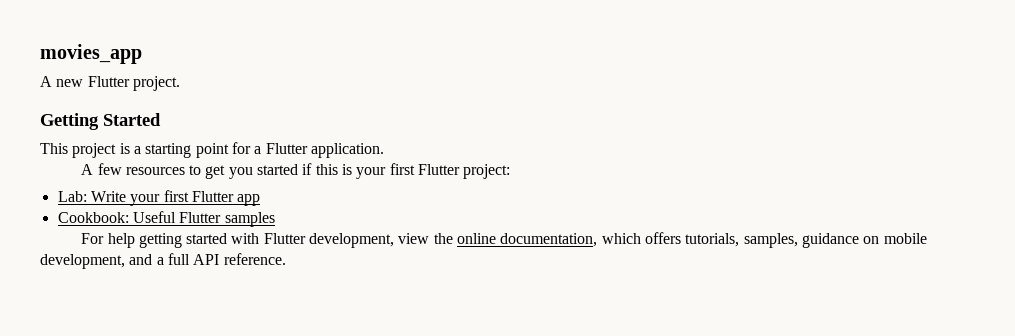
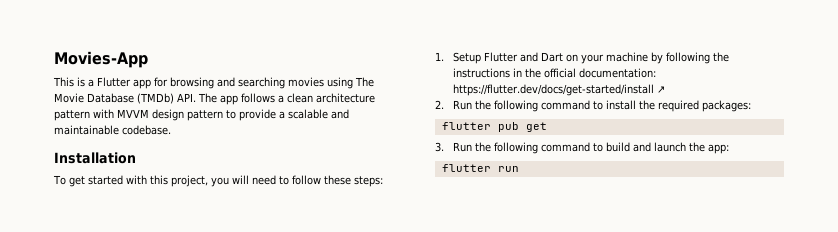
- movies_app
- A new Flutter project.
- Getting Started
+ Movies-App
- This project is a starting point for a Flutter application.
- A few resources to get you started if this is your first Flutter project:
- Lab: Write your first Flutter app
- Cookbook: Useful Flutter samples
- For help getting started with Flutter development, view the online documentation, which offers tutorials, samples, guidance on mobile development, and a full API reference.
+ This is a Flutter app for browsing and searching movies using The Movie Database (TMDb) API. The app follows a clean architecture pattern with MVVM design pattern to provide a scalable and maintainable codebase.
+ Installation
+ To get started with this project, you will need to follow these steps:
+ 1. Setup Flutter and Dart on your machine by following the instructions in the official documentation: https://flutter.dev/docs/get-started/install ↗
+ 2. Run the following command to install the required packages:
+ flutter pub get
+ 3. Run the following command to build and launch the app:
+ flutter run

